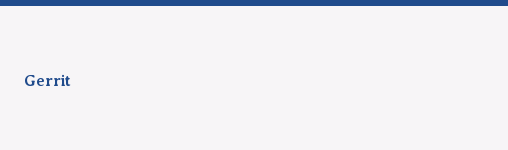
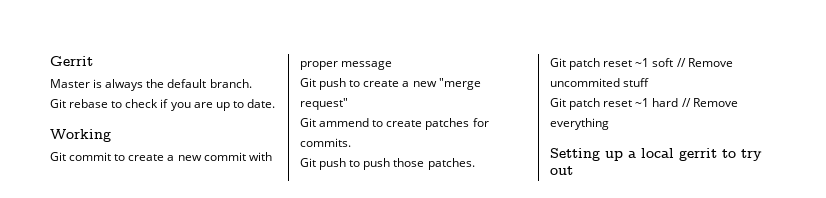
+ Master is always the default branch.
+ Git rebase to check if you are up to date.
+ Working
+ Git commit to create a new commit with proper message
+ Git push to create a new "merge request"
+ Git ammend to create patches for commits.
+ Git push to push those patches.
+ Git patch reset ~1 soft // Remove uncommited stuff
+ Git patch reset ~1 hard // Remove everything
+ Setting up a local gerrit to try out

